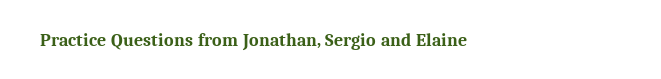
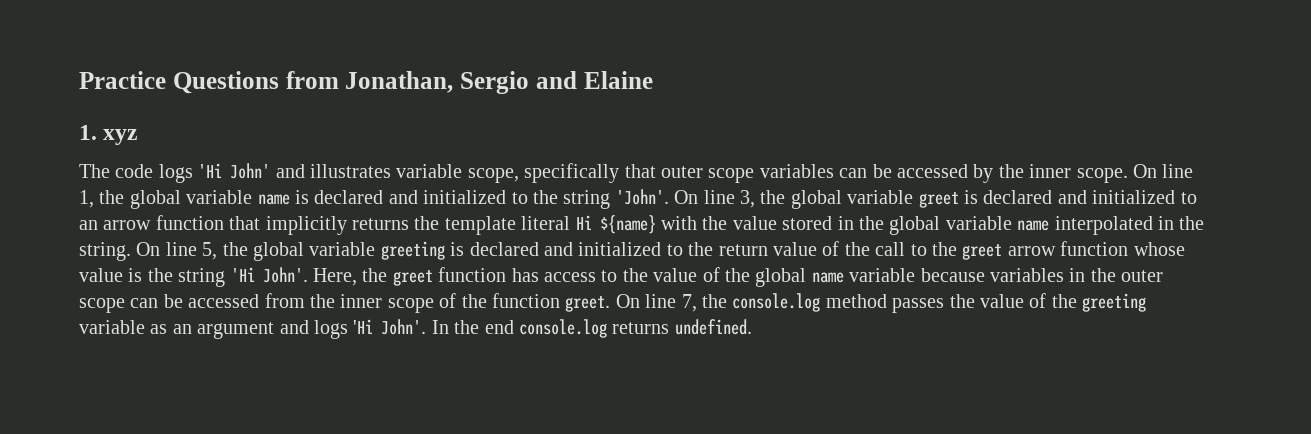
+ 1. xyz
+ The code logs 'Hi John' and illustrates variable scope, specifically that outer scope variables can be accessed by the inner scope. On line 1, the global variable name is declared and initialized to the string 'John'. On line 3, the global variable greet is declared and initialized to an arrow function that implicitly returns the template literal Hi ${name} with the value stored in the global variable name interpolated in the string. On line 5, the global variable greeting is declared and initialized to the return value of the call to the greet arrow function whose value is the string 'Hi John'. Here, the greet function has access to the value of the global name variable because variables in the outer scope can be accessed from the inner scope of the function greet. On line 7, the console.log method passes the value of the greeting variable as an argument and logs 'Hi John'. In the end console.log returns undefined.

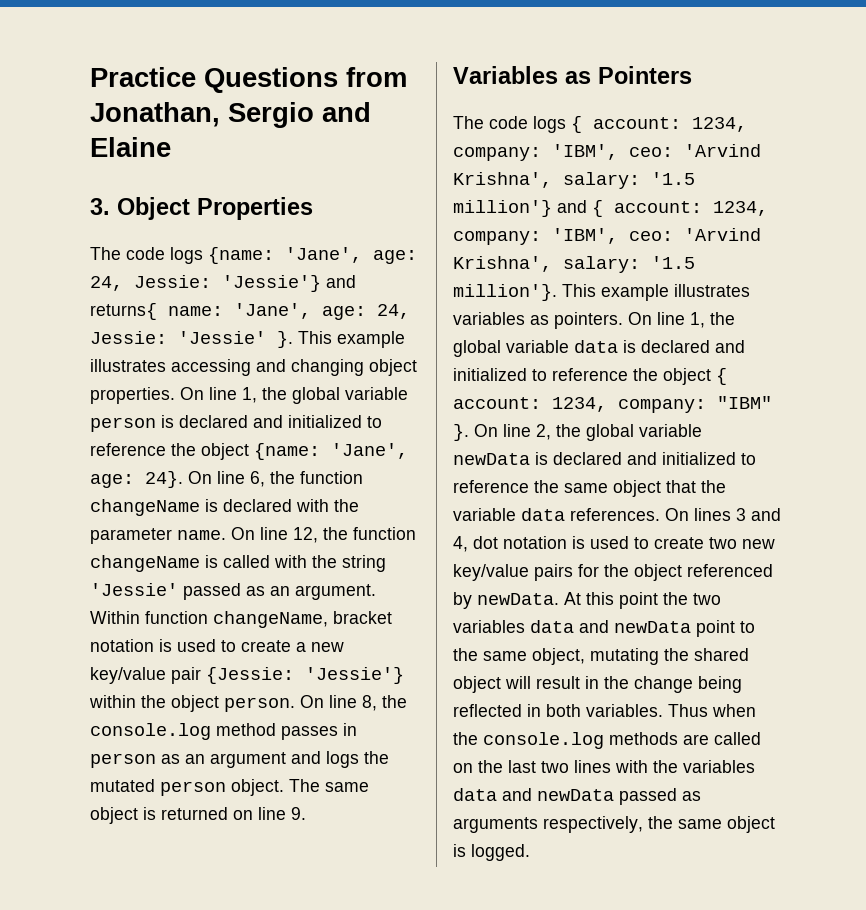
- 1. xyz
- The code logs 'Hi John' and illustrates variable scope, specifically that outer scope variables can be accessed by the inner scope. On line 1, the global variable name is declared and initialized to the string 'John'. On line 3, the global variable greet is declared and initialized to an arrow function that implicitly returns the template literal Hi ${name} with the value stored in the global variable name interpolated in the string. On line 5, the global variable greeting is declared and initialized to the return value of the call to the greet arrow function whose value is the string 'Hi John'. Here, the greet function has access to the value of the global name variable because variables in the outer scope can be accessed from the inner scope of the function greet. On line 7, the console.log method passes the value of the greeting variable as an argument and logs 'Hi John'. In the end console.log returns undefined.
+ 3. Object Properties
+ The code logs {name: 'Jane', age: 24, Jessie: 'Jessie'} and returns{ name: 'Jane', age: 24, Jessie: 'Jessie' }. This example illustrates accessing and changing object properties. On line 1, the global variable person is declared and initialized to reference the object {name: 'Jane', age: 24}. On line 6, the function changeName is declared with the parameter name. On line 12, the function changeName is called with the string 'Jessie' passed as an argument. Within function changeName, bracket notation is used to create a new key/value pair {Jessie: 'Jessie'} within the object person. On line 8, the console.log method passes in person as an argument and logs the mutated person object. The same object is returned on line 9.
+ Variables as Pointers
+ The code logs { account: 1234, company: 'IBM', ceo: 'Arvind Krishna', salary: '1.5 million'} and { account: 1234, company: 'IBM', ceo: 'Arvind Krishna', salary: '1.5 million'}. This example illustrates variables as pointers. On line 1, the global variable data is declared and initialized to reference the object { account: 1234, company: "IBM" }. On line 2, the global variable newData is declared and initialized to reference the same object that the variable data references. On lines 3 and 4, dot notation is used to create two new key/value pairs for the object referenced by newData. At this point the two variables data and newData point to the same object, mutating the shared object will result in the change being reflected in both variables. Thus when the console.log methods are called on the last two lines with the variables data and newData passed as arguments respectively, the same object is logged.

